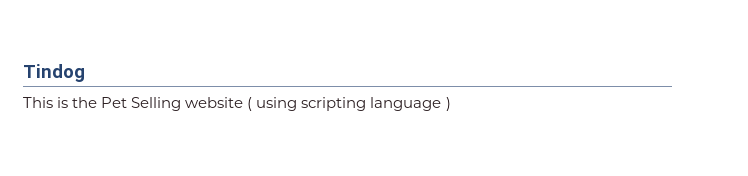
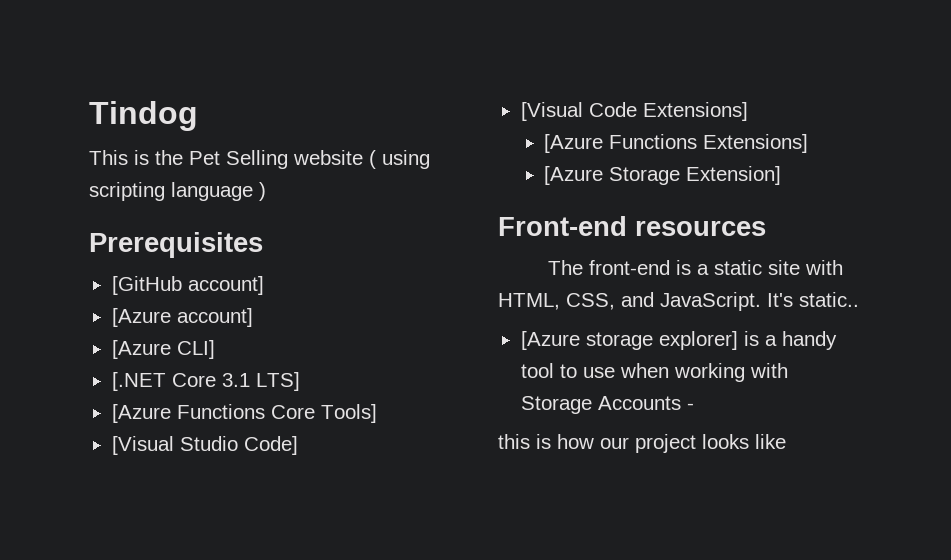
+ Prerequisites
+ [GitHub account]
+ [Azure account]
+ [Azure CLI]
+ [.NET Core 3.1 LTS]
+ [Azure Functions Core Tools]
+ [Visual Studio Code]
+ [Visual Code Extensions]
+ [Azure Functions Extensions]
+ [Azure Storage Extension]
+ Front-end resources
+ The front-end is a static site with HTML, CSS, and JavaScript. It's static..
+ [Azure storage explorer] is a handy tool to use when working with Storage Accounts -
+ this is how our project looks like

